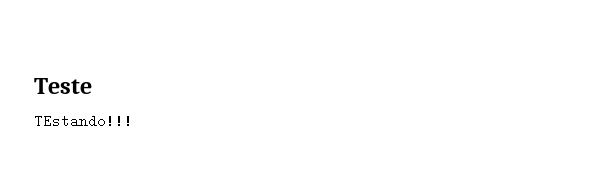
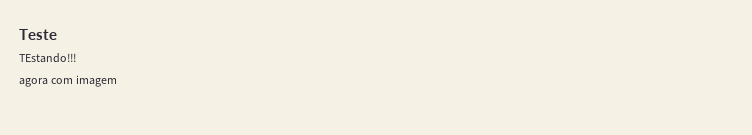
+ agora com imagem

